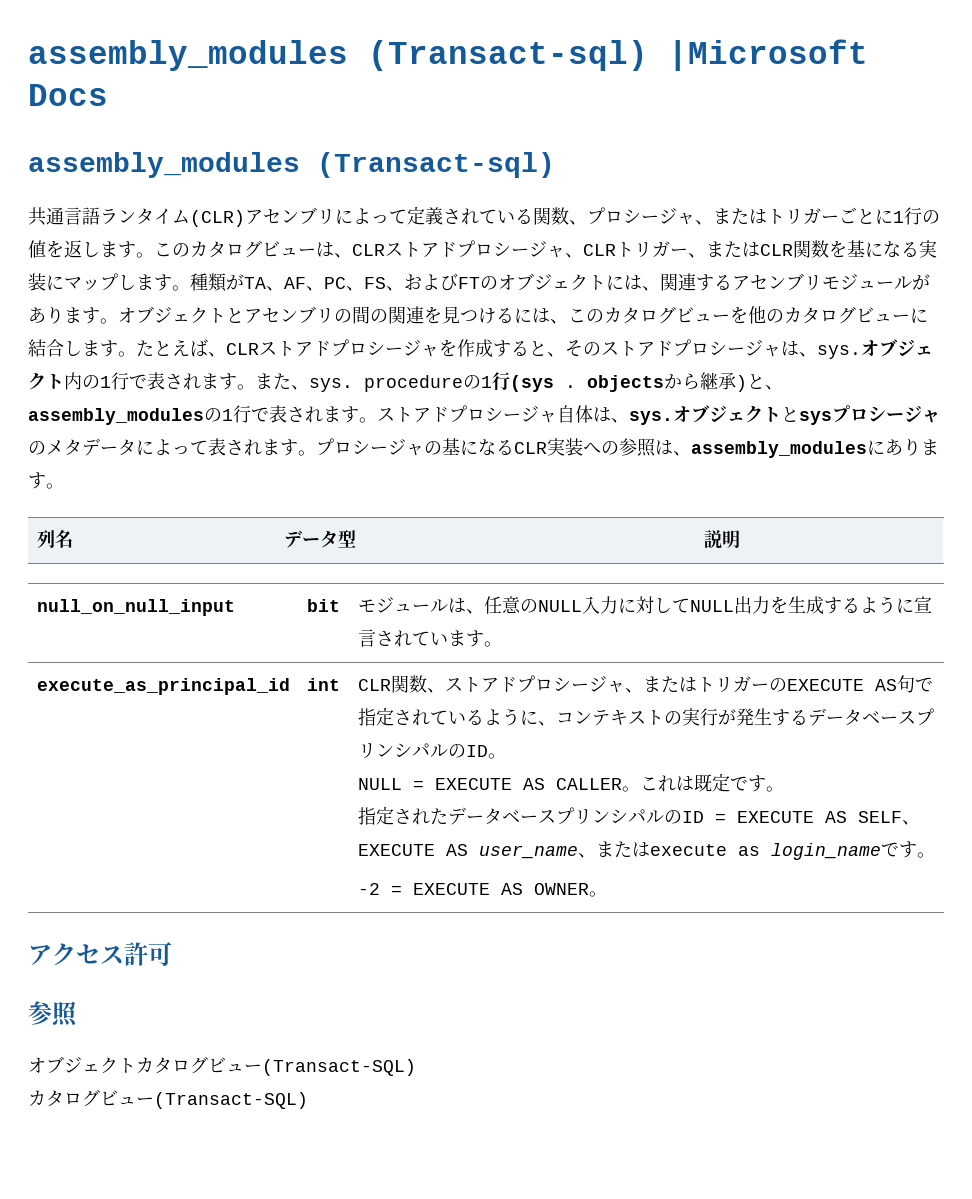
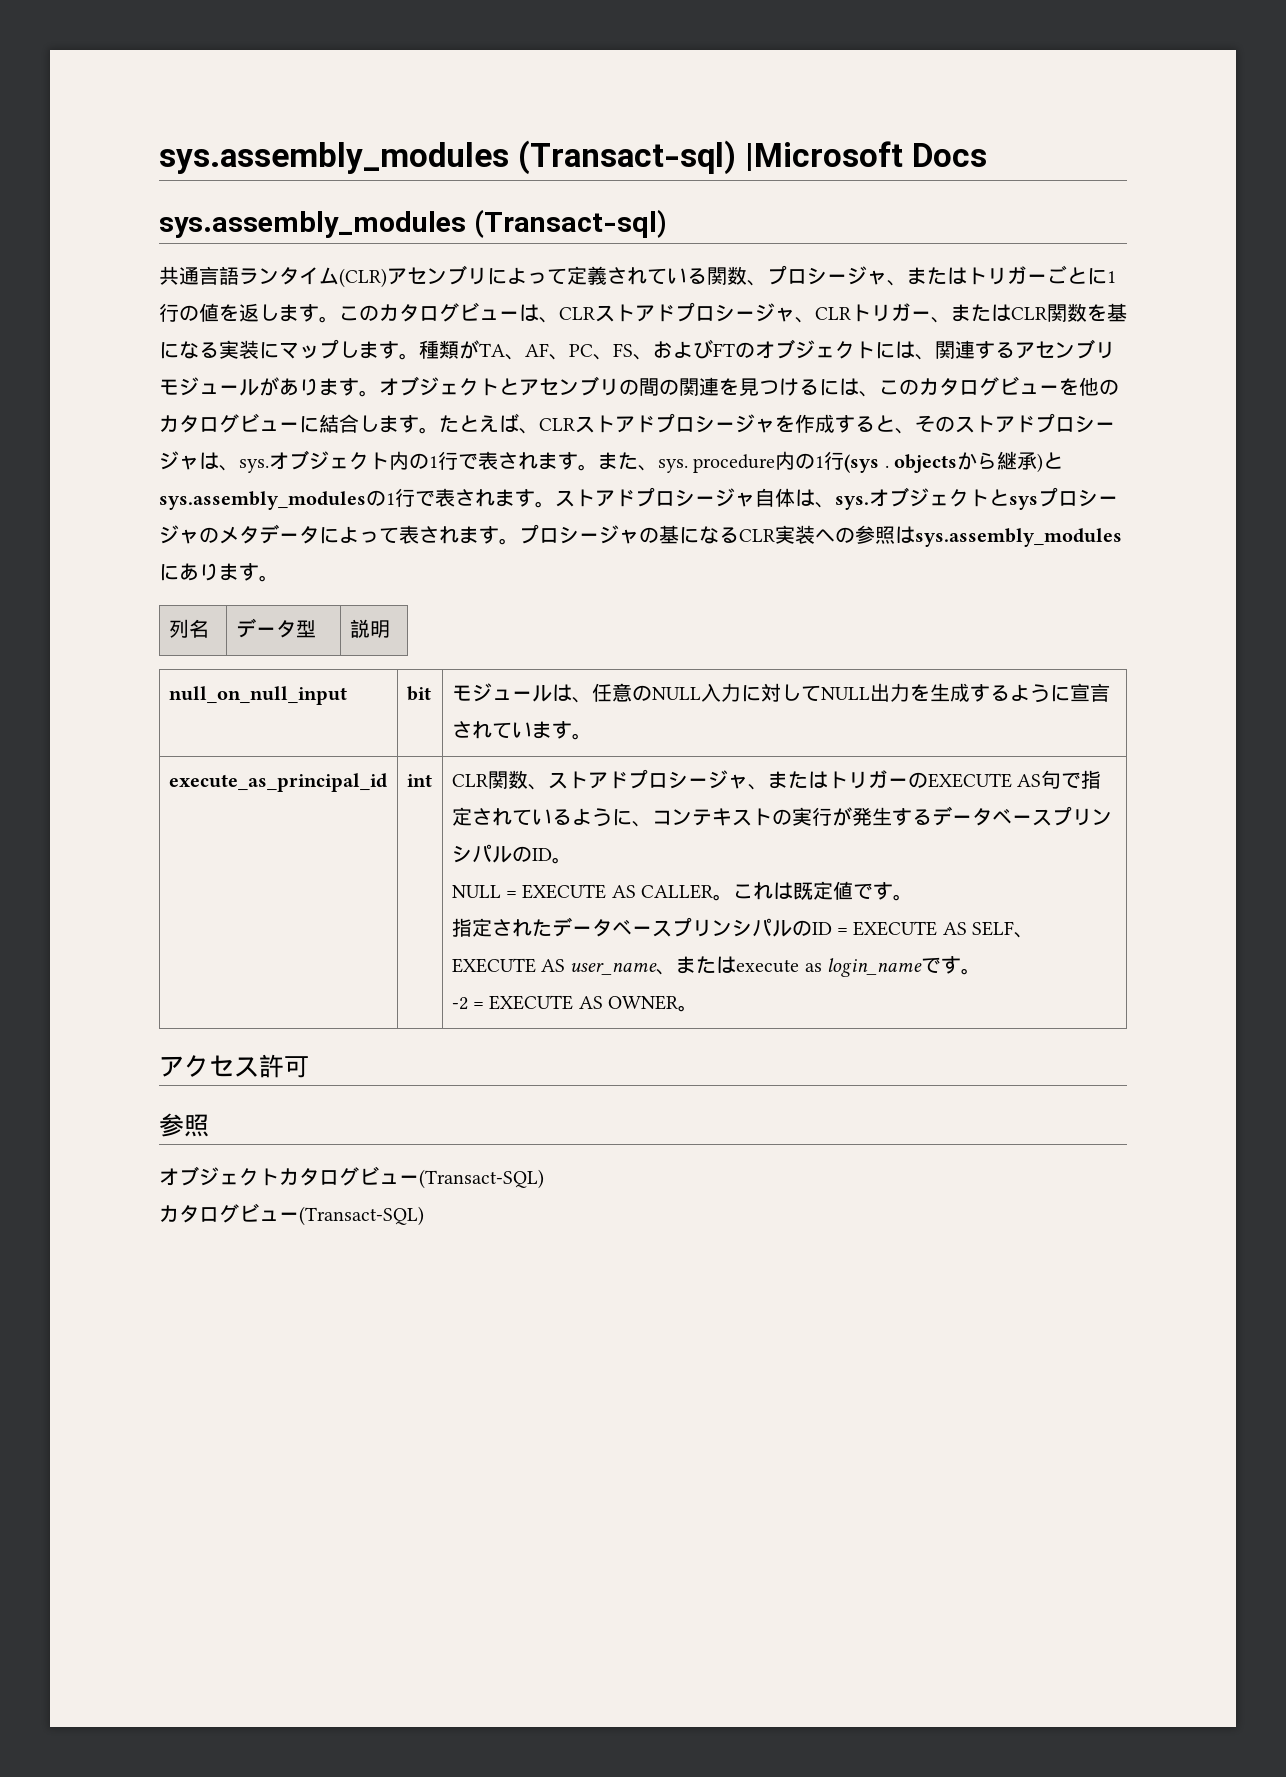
- assembly_modules (Transact-sql) |Microsoft Docs
- assembly_modules (Transact-sql)
+ sys.assembly_modules (Transact-sql) |Microsoft Docs
+ sys.assembly_modules (Transact-sql)
- また、sys. procedureの1行(sys . objectsから継承)と、assembly_modulesの1行で表されます。
+ また、sys. procedure内の1行(sys . objectsから継承)とsys.assembly_modulesの1行で表されます。
- プロシージャの基になるCLR実装への参照は、assembly_modulesにあります。
+ プロシージャの基になるCLR実装への参照はsys.assembly_modulesにあります。
- これは既定です。
+ これは既定値です。

